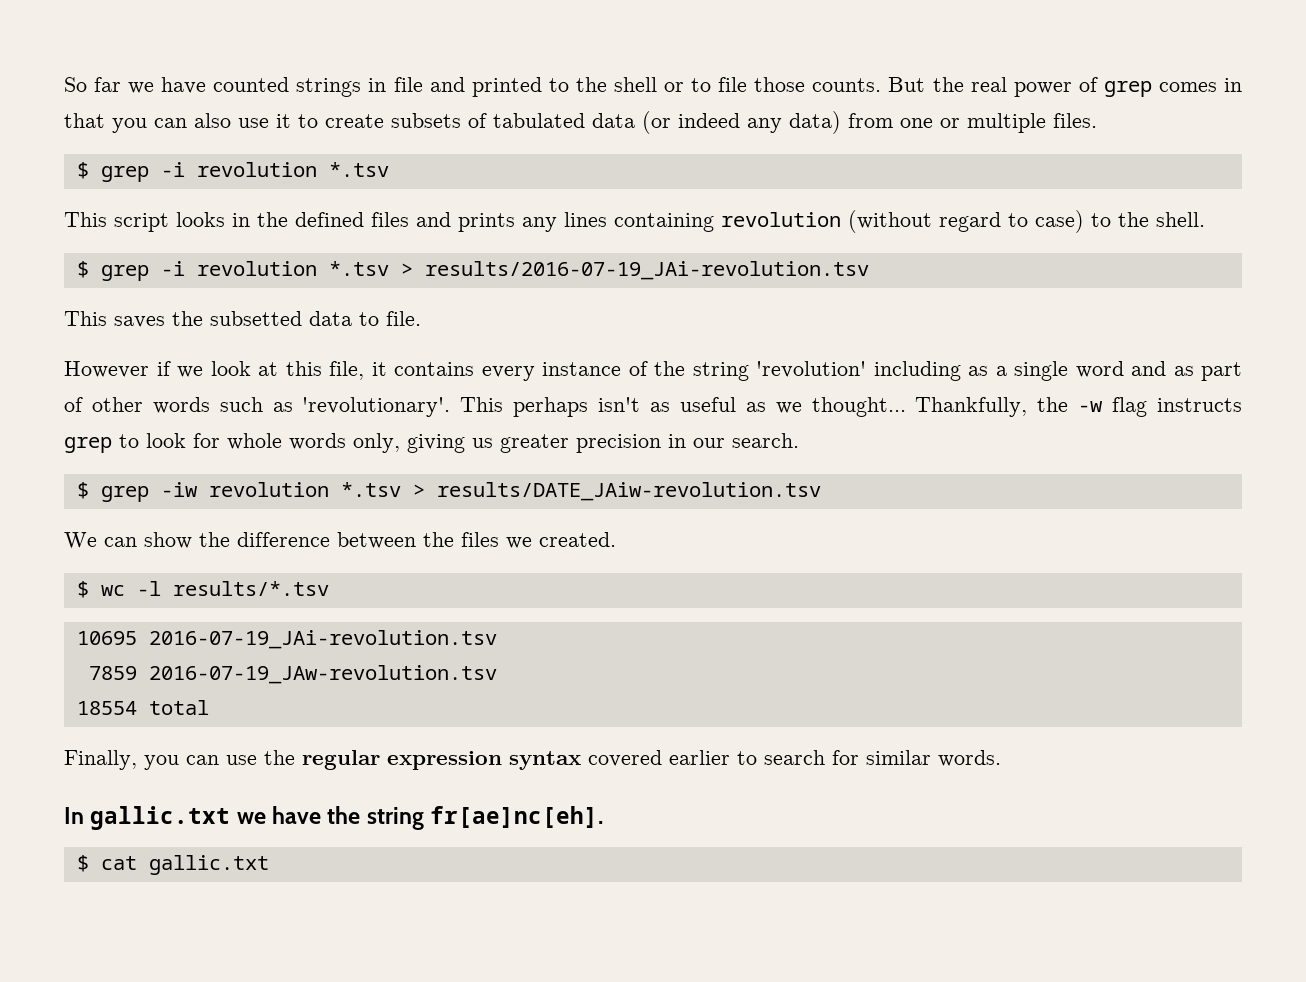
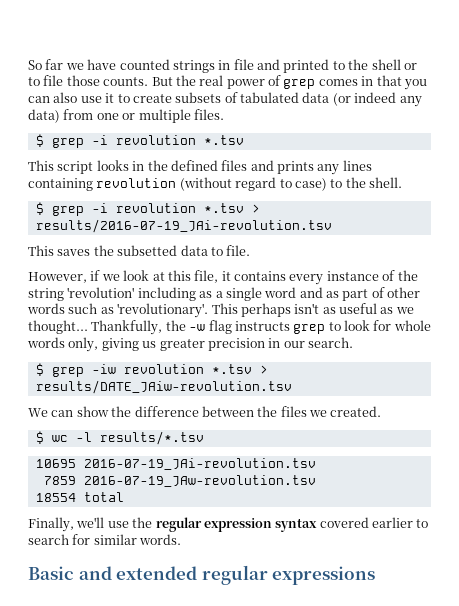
- However if we look at this file, it contains every instance of the string 'revolution' including as a single word and as part of other words such as 'revolutionary'.
+ However, if we look at this file, it contains every instance of the string 'revolution' including as a single word and as part of other words such as 'revolutionary'.
- Finally, you can use the regular expression syntax covered earlier to search for similar words.
+ Finally, we'll use the regular expression syntax covered earlier to search for similar words.
- In gallic.txt we have the string fr[ae]nc[eh].
- $ cat gallic.txt
+ Basic and extended regular expressions

